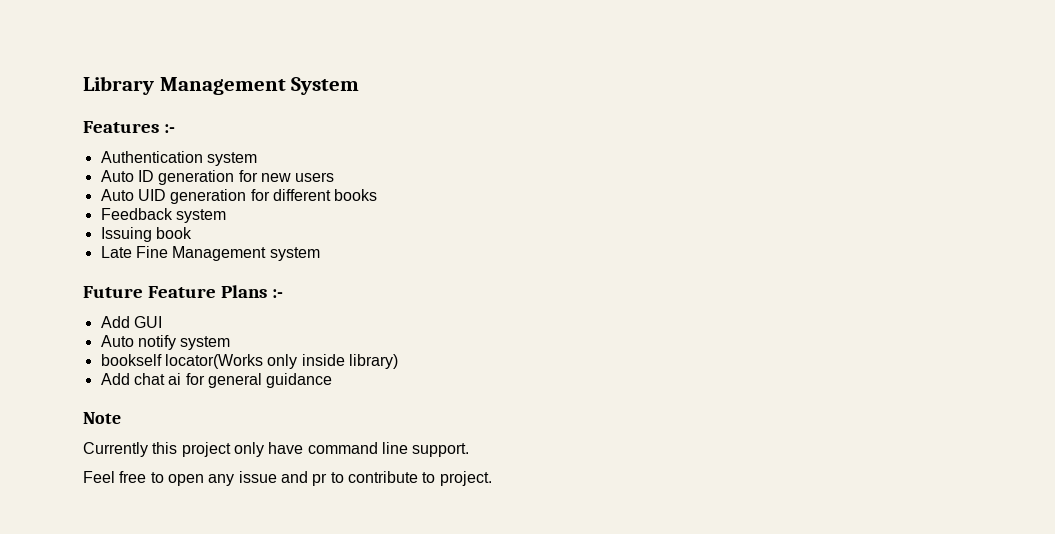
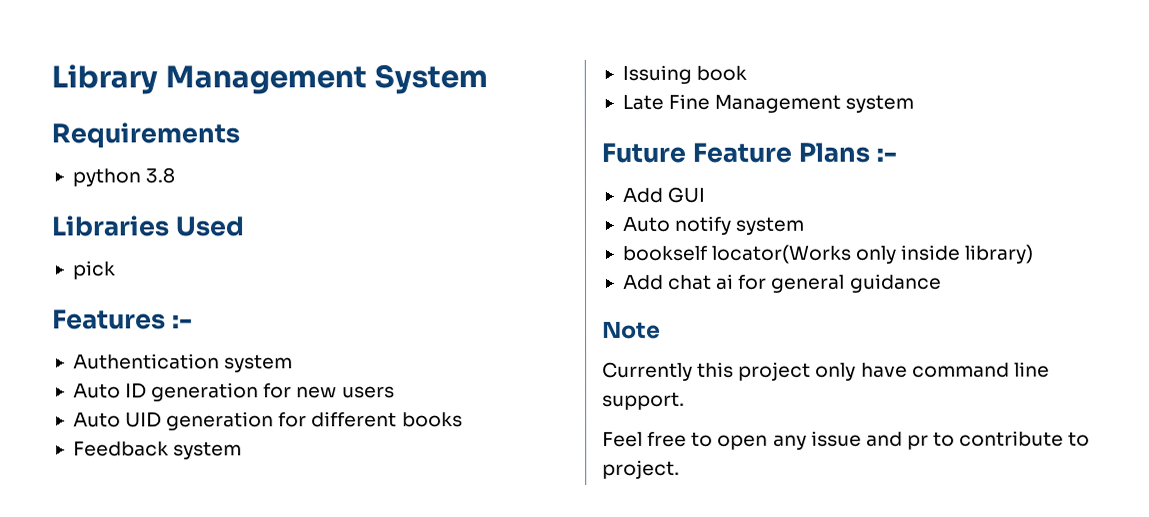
+ Requirements
+ python 3.8
+ Libraries Used
+ pick

